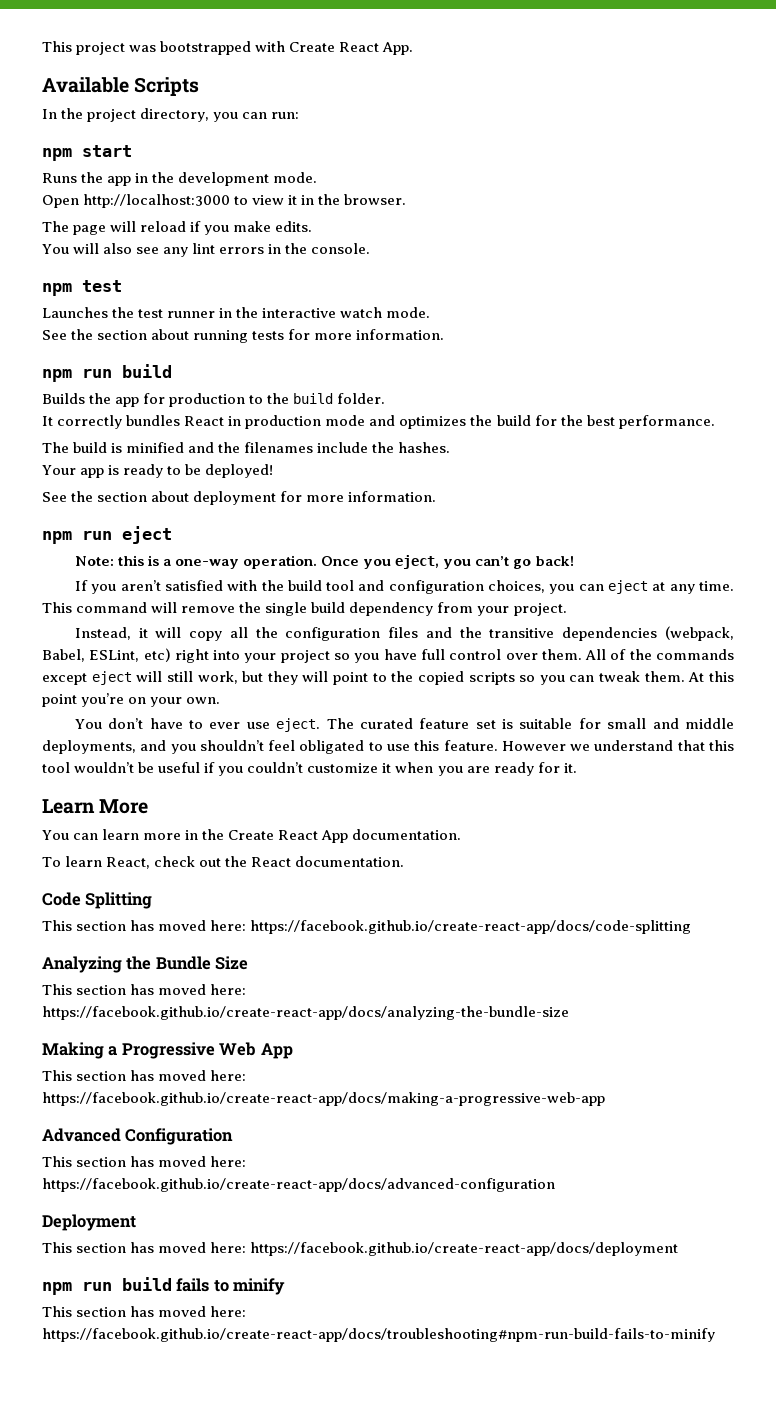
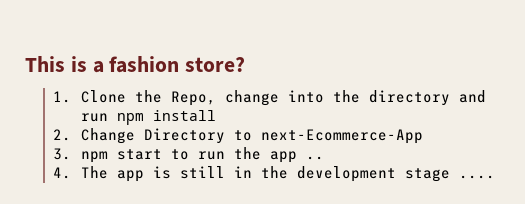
- This project was bootstrapped with Create React App.
- Available Scripts
- In the project directory, you can run:
- npm start
- Runs the app in the development mode.
- Open http://localhost:3000 to view it in the browser.
- The page will reload if you make edits.
- You will also see any lint errors in the console.
- npm test
- Launches the test runner in the interactive watch mode.
- See the section about running tests for more information.
- npm run build
- Builds the app for production to the build folder.
- It correctly bundles React in production mode and optimizes the build for the best performance.
- The build is minified and the filenames include the hashes.
- Your app is ready to be deployed!
- See the section about deployment for more information.
- npm run eject
- Note: this is a one-way operation. Once you eject, you can’t go back!
- If you aren’t satisfied with the build tool and configuration choices, you can eject at any time. This command will remove the single build dependency from your project.
- Instead, it will copy all the configuration files and the transitive dependencies (webpack, Babel, ESLint, etc) right into your project so you have full control over them. All of the commands except eject will still work, but they will point to the copied scripts so you can tweak them. At this point you’re on your own.
- You don’t have to ever use eject. The curated feature set is suitable for small and middle deployments, and you shouldn’t feel obligated to use this feature. However we understand that this tool wouldn’t be useful if you couldn’t customize it when you are ready for it.
- Learn More
- You can learn more in the Create React App documentation.
- To learn React, check out the React documentation.
- Code Splitting
- This section has moved here: https://facebook.github.io/create-react-app/docs/code-splitting
- Analyzing the Bundle Size
- This section has moved here: https://facebook.github.io/create-react-app/docs/analyzing-the-bundle-size
- Making a Progressive Web App
- This section has moved here: https://facebook.github.io/create-react-app/docs/making-a-progressive-web-app
- Advanced Configuration
- This section has moved here: https://facebook.github.io/create-react-app/docs/advanced-configuration
- Deployment
- This section has moved here: https://facebook.github.io/create-react-app/docs/deployment
- npm run build fails to minify
- This section has moved here: https://facebook.github.io/create-react-app/docs/troubleshooting#npm-run-build-fails-to-minify
+ This is a fashion store?
+ 1. Clone the Repo, change into the directory and run npm install
+ 2. Change Directory to next-Ecommerce-App
+ 3. npm start to run the app ..
+ 4. The app is still in the development stage ....

